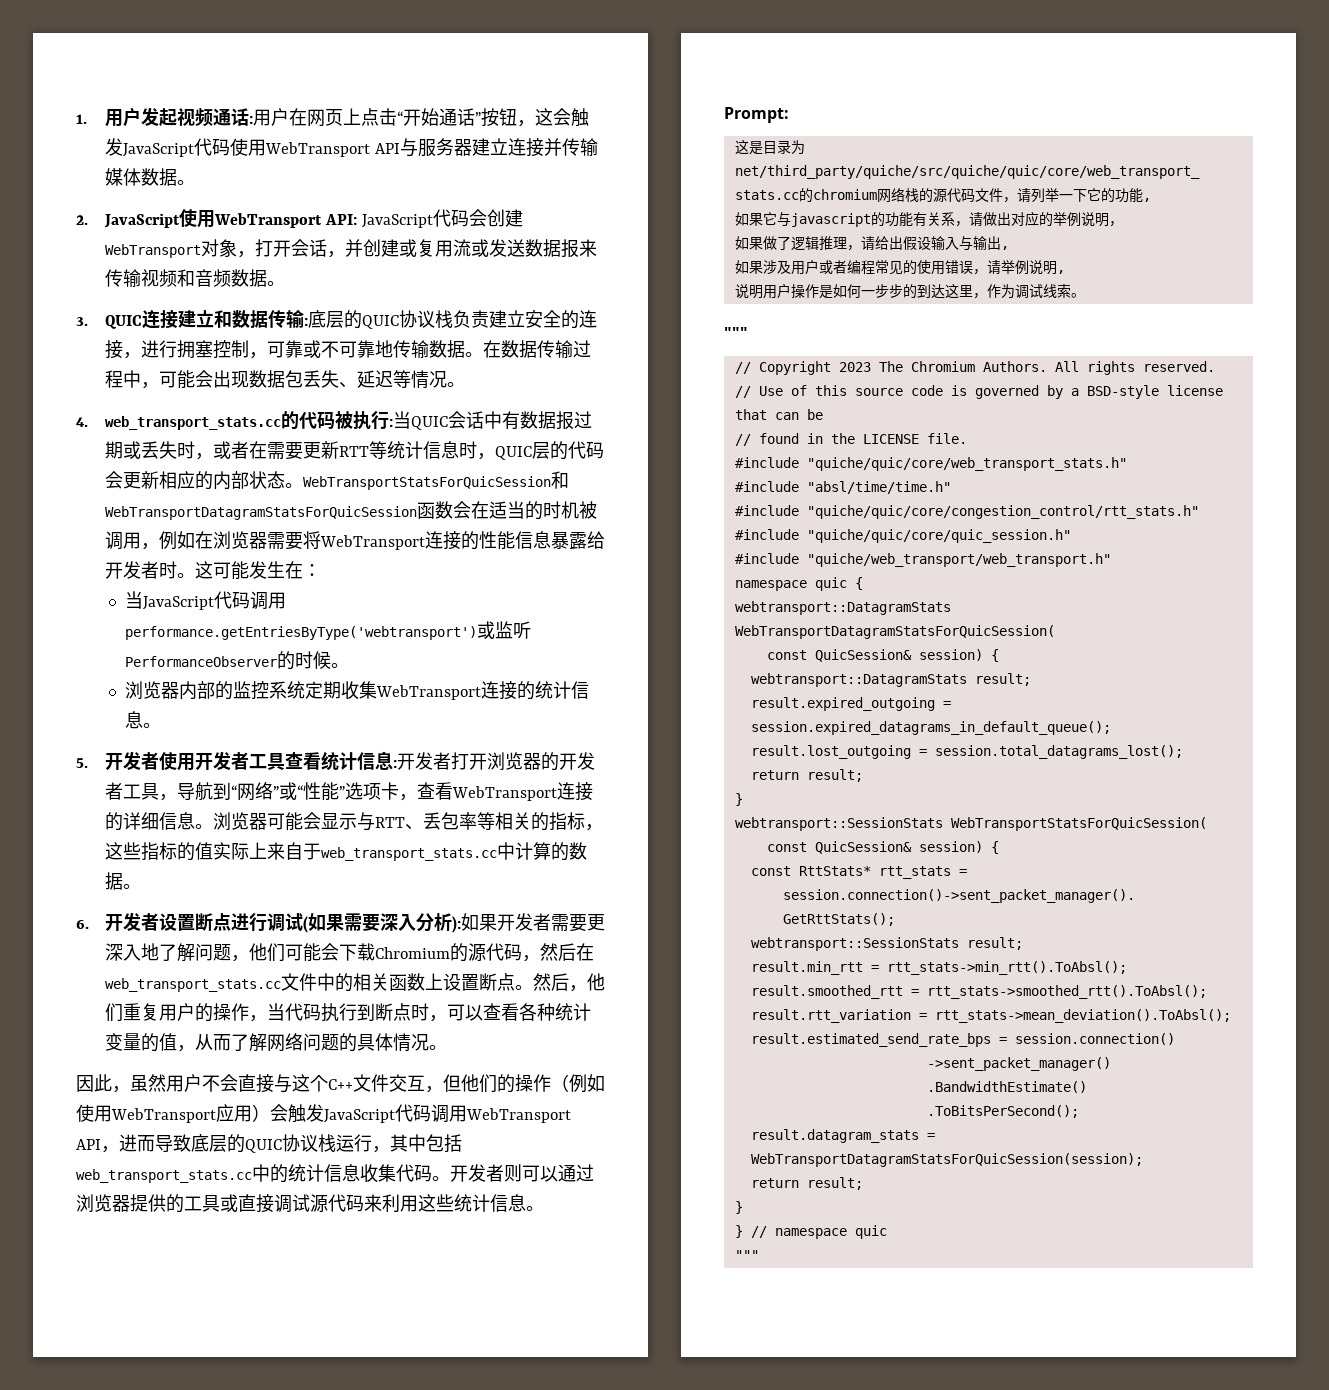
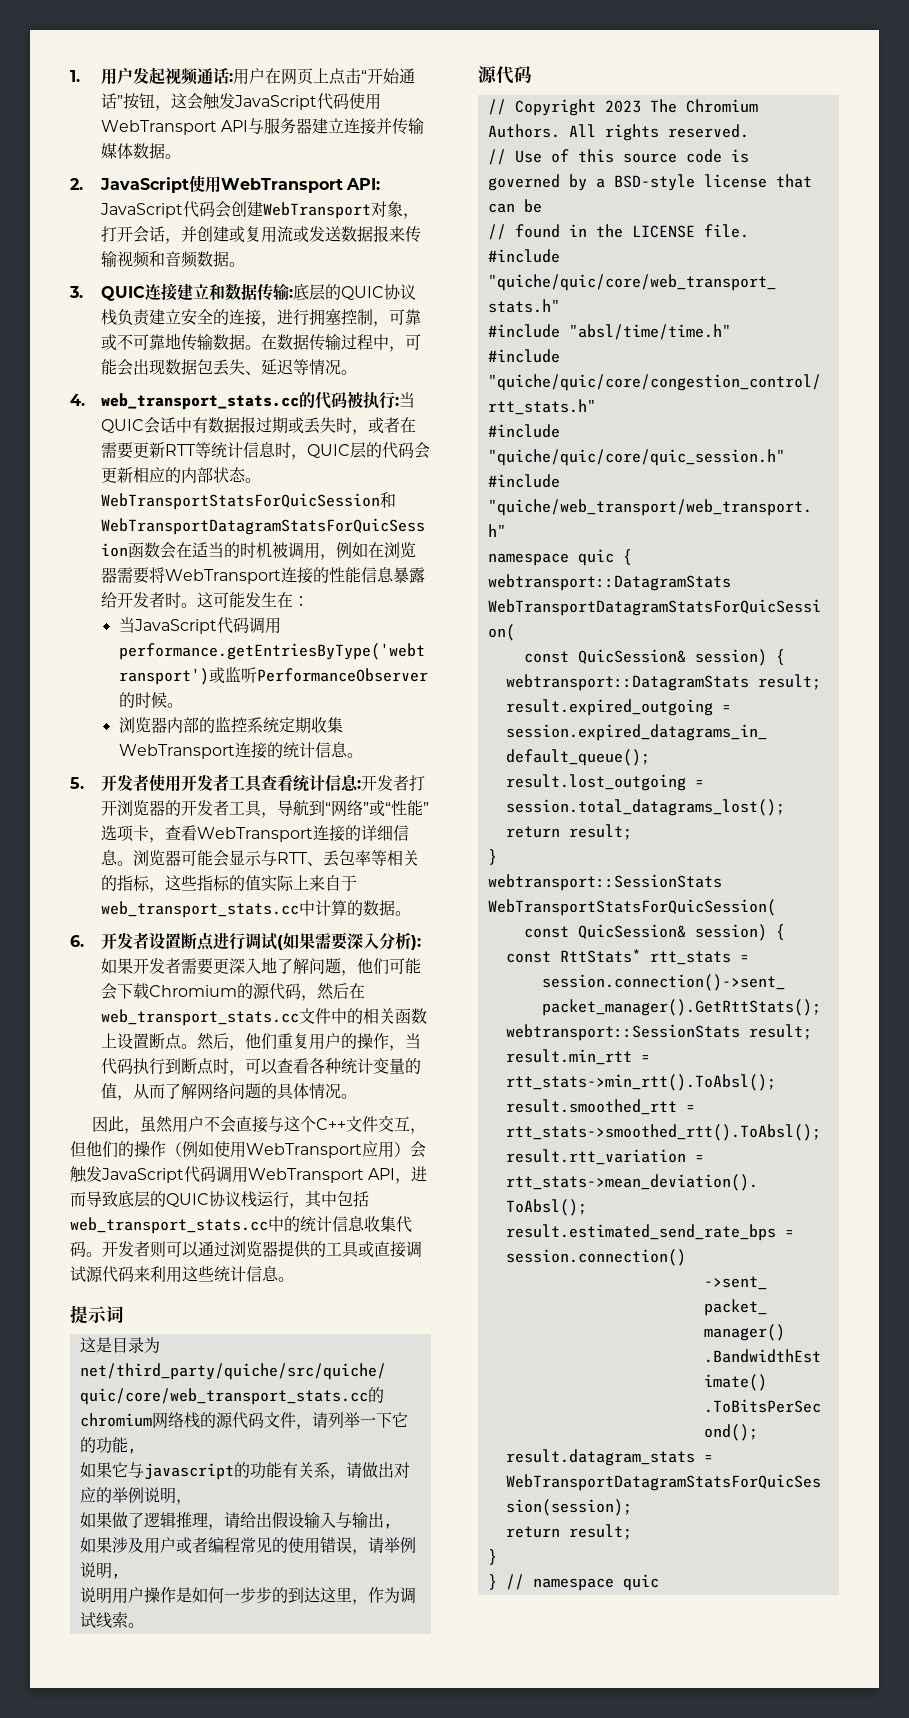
- Prompt:
+ 提示词
  说明用户操作是如何一步步的到达这里，作为调试线索。
- """
+ 源代码
  } // namespace quic
- """

